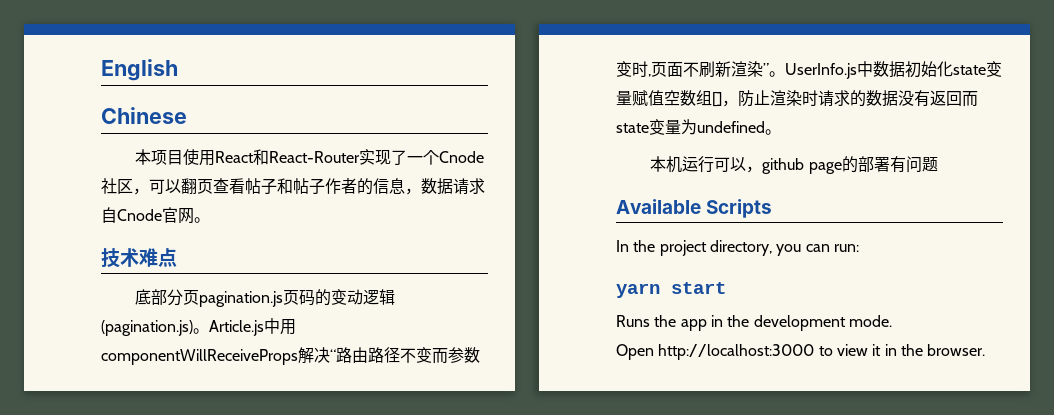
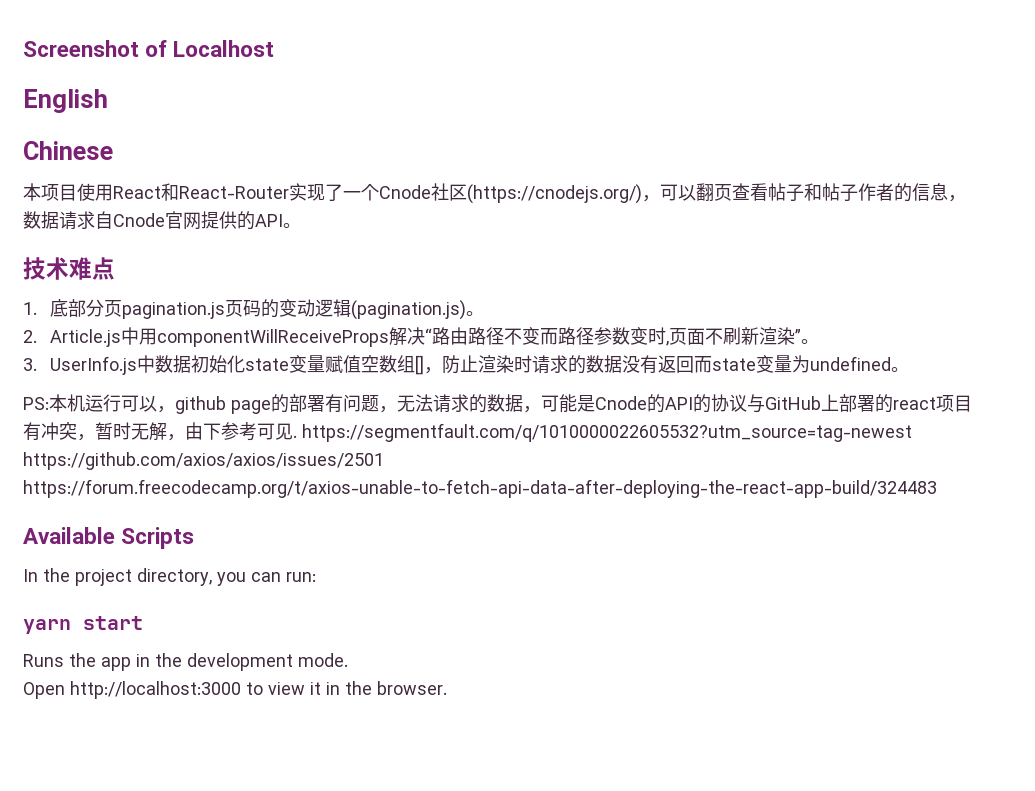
+ Screenshot of Localhost
- 本项目使用React和React-Router实现了一个Cnode社区，可以翻页查看帖子和帖子作者的信息，数据请求自Cnode官网。
+ 本项目使用React和React-Router实现了一个Cnode社区(https://cnodejs.org/)，可以翻页查看帖子和帖子作者的信息，数据请求自Cnode官网提供的API。
- 底部分页pagination.js页码的变动逻辑(pagination.js)。Article.js中用componentWillReceiveProps解决“路由路径不变而参数变时,页面不刷新渲染”。UserInfo.js中数据初始化state变量赋值空数组[]，防止渲染时请求的数据没有返回而state变量为undefined。
+ 1.底部分页pagination.js页码的变动逻辑(pagination.js)。
+ 2. Article.js中用componentWillReceiveProps解决“路由路径不变而路径参数变时,页面不刷新渲染”。
+ 3. UserInfo.js中数据初始化state变量赋值空数组[]，防止渲染时请求的数据没有返回而state变量为undefined。
- 本机运行可以，github page的部署有问题
+ PS:本机运行可以，github page的部署有问题，无法请求的数据，可能是Cnode的API的协议与GitHub上部署的react项目有冲突，暂时无解，由下参考可见. https://segmentfault.com/q/1010000022605532?utm_source=tag-newest https://github.com/axios/axios/issues/2501 https://forum.freecodecamp.org/t/axios-unable-to-fetch-api-data-after-deploying-the-react-app-build/324483

